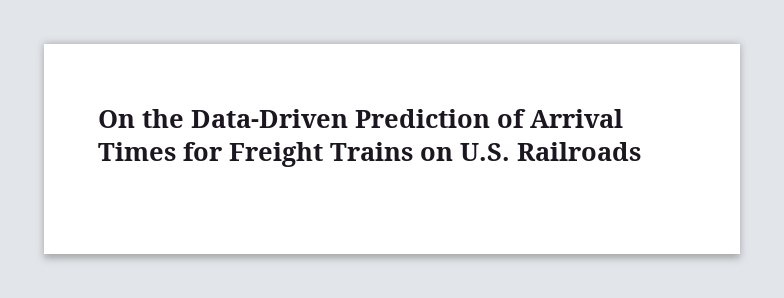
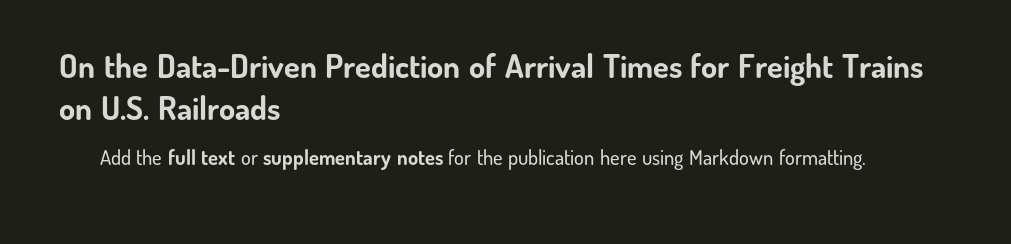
+ Add the full text or supplementary notes for the publication here using Markdown formatting.

